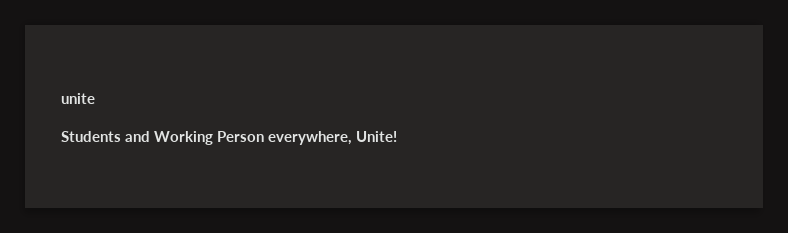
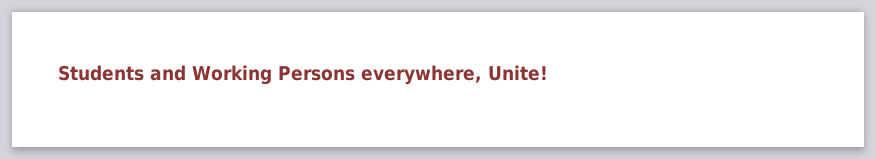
- unite
- Students and Working Person everywhere, Unite!
+ Students and Working Persons everywhere, Unite!

